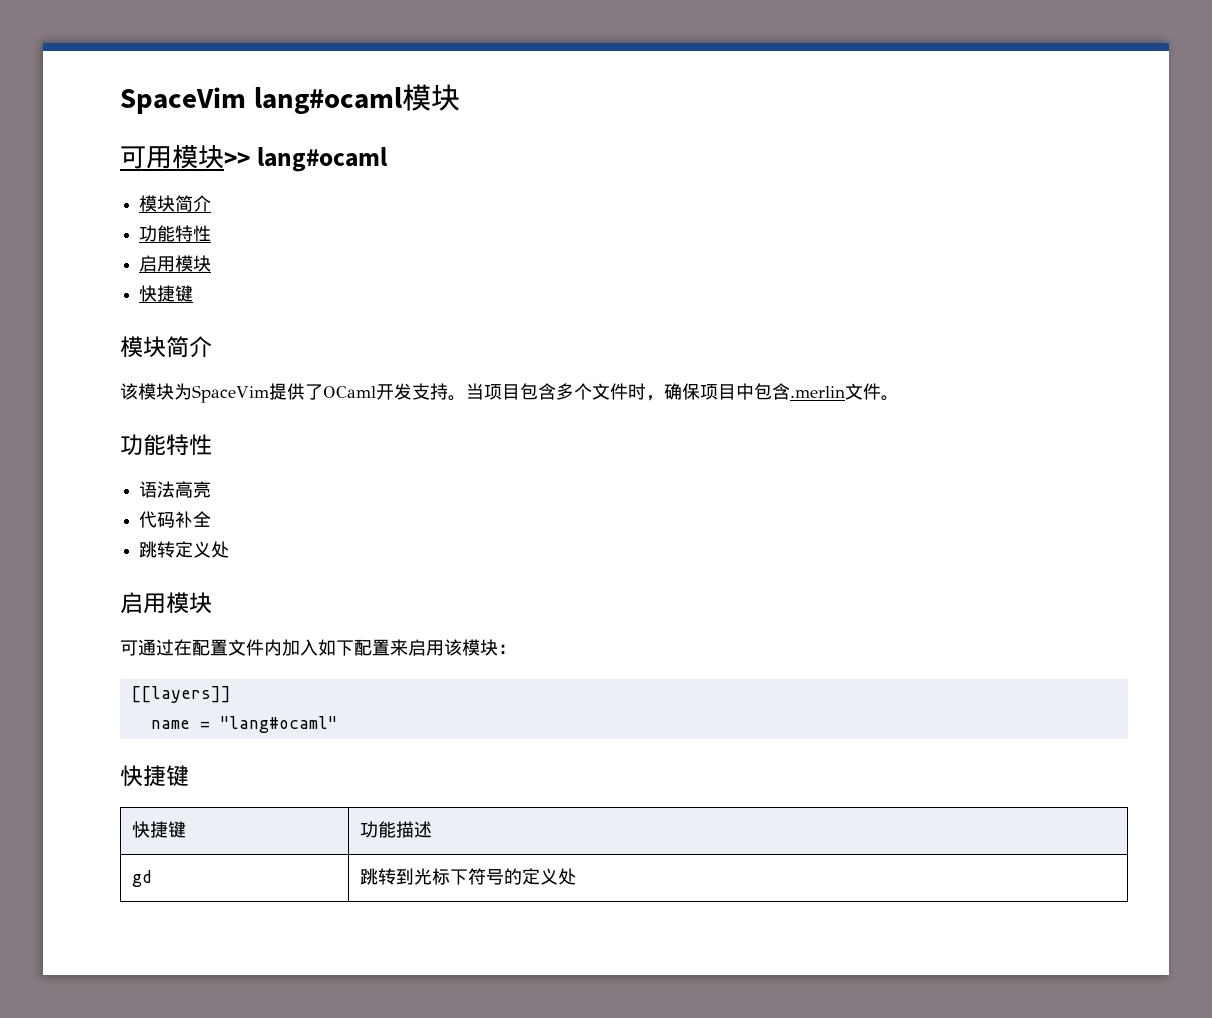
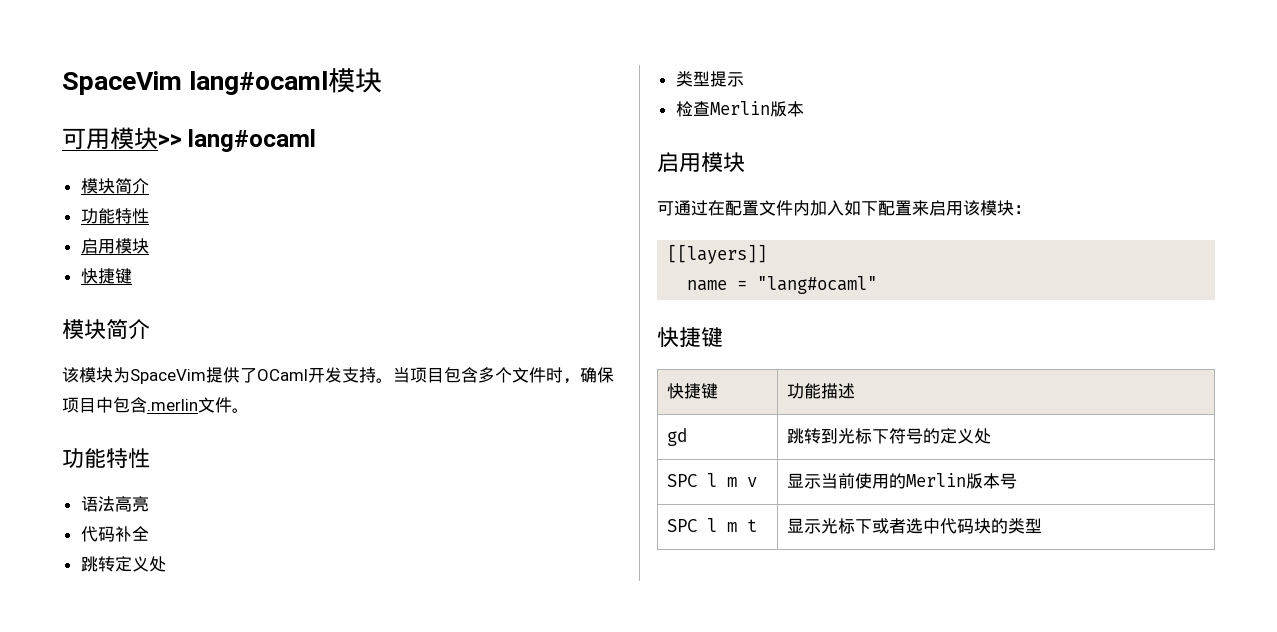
+ 类型提示
+ 检查Merlin版本
+ SPC l m v | 显示当前使用的Merlin版本号
+ SPC l m t | 显示光标下或者选中代码块的类型

